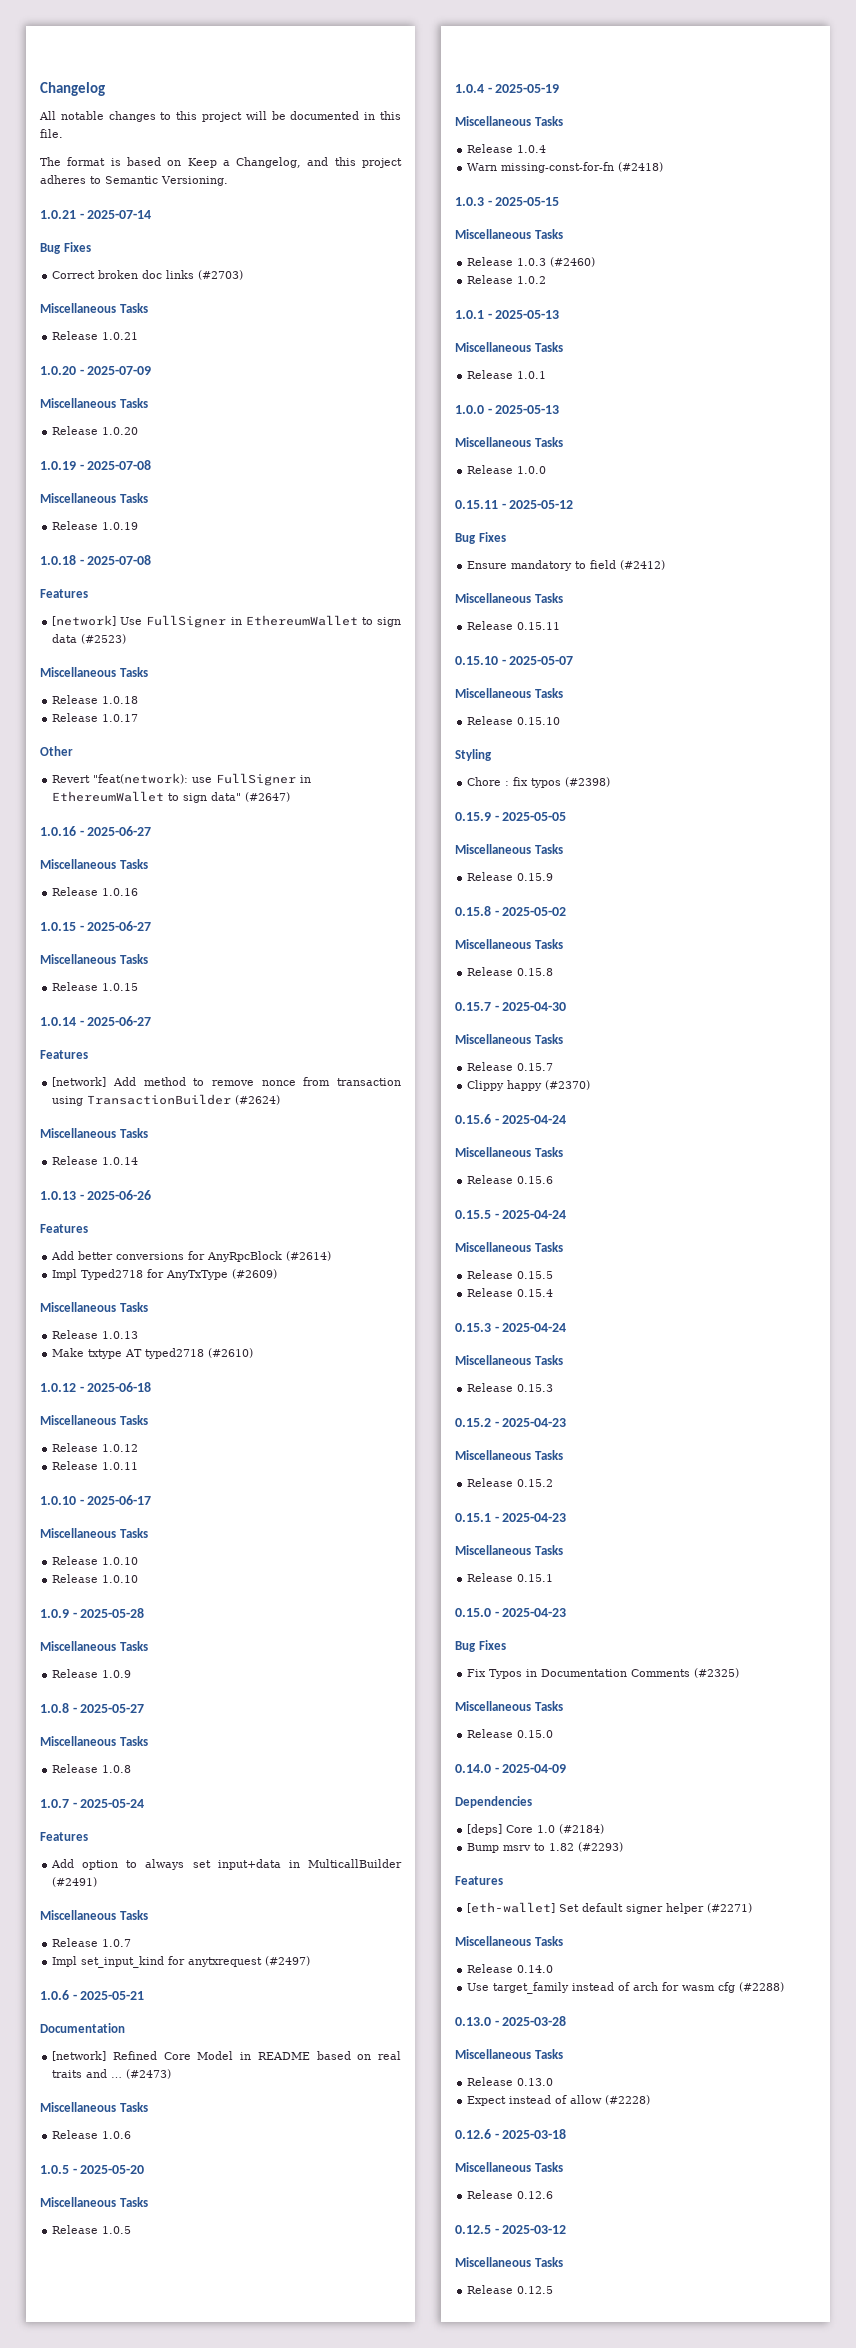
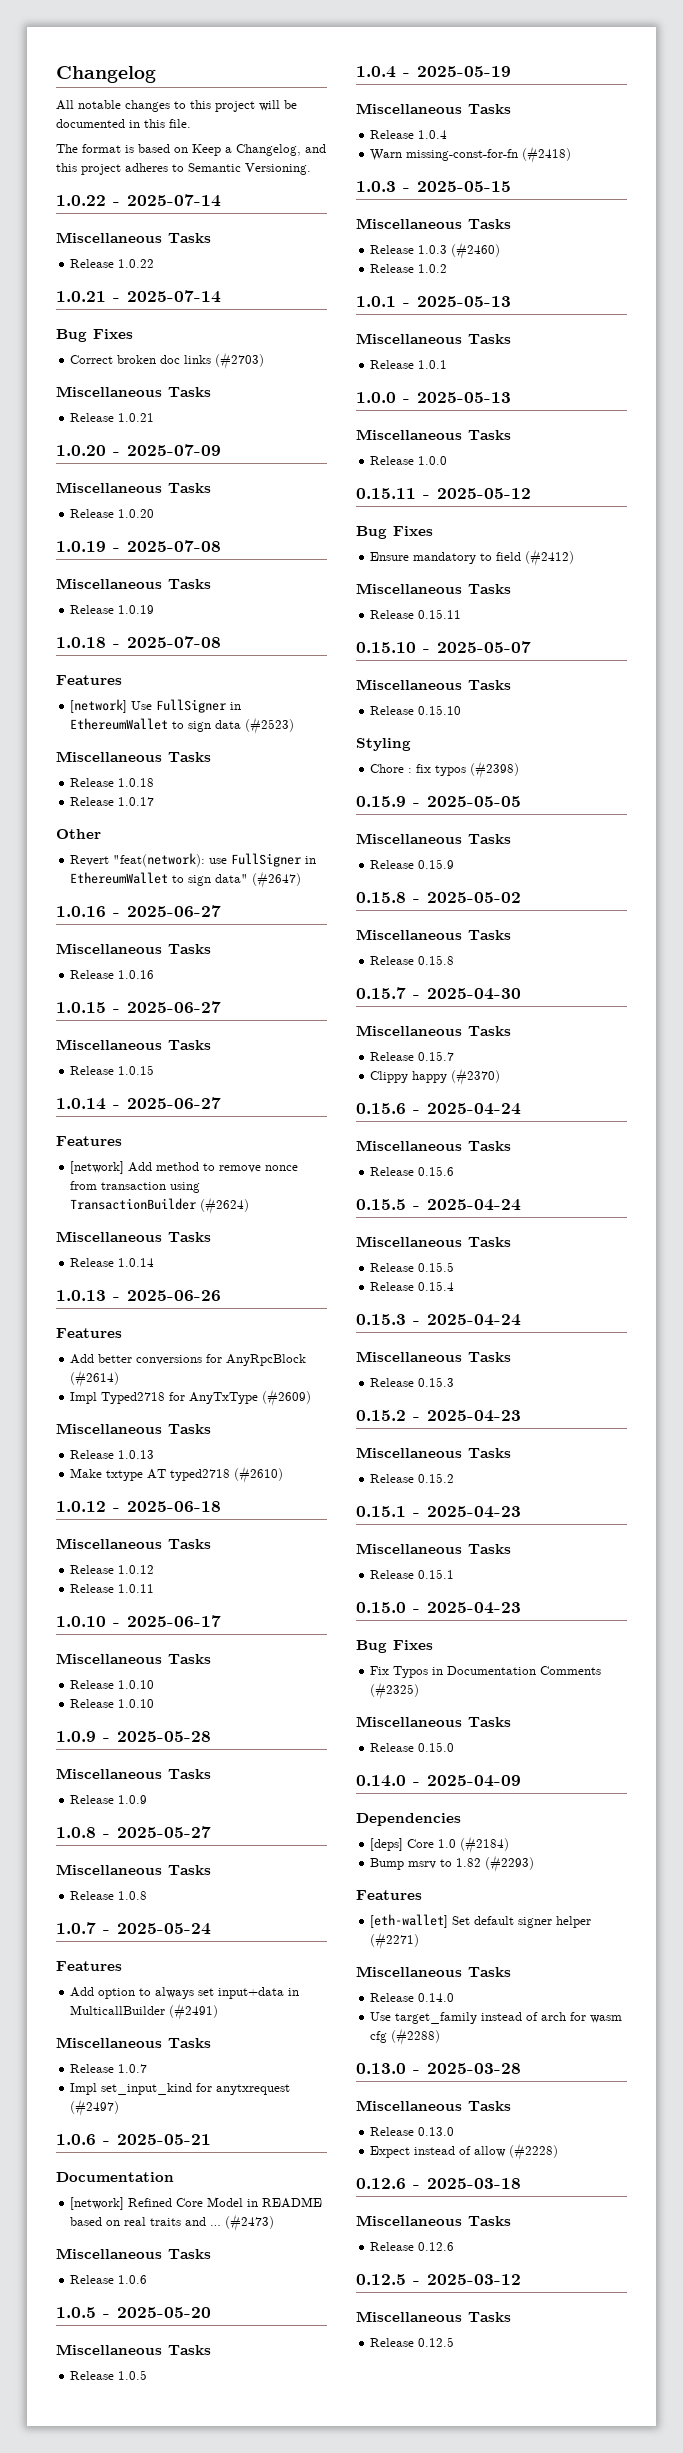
+ 1.0.22 - 2025-07-14
+ Miscellaneous Tasks
+ Release 1.0.22

